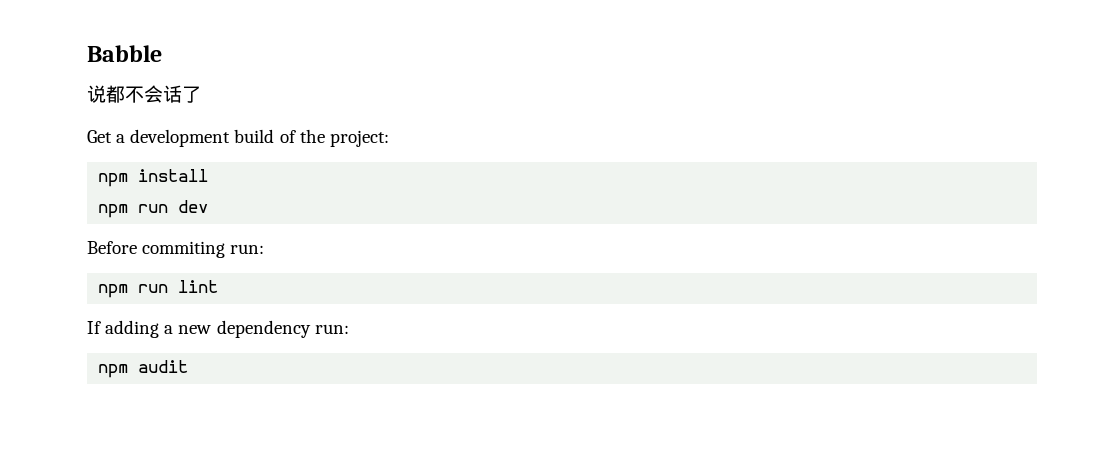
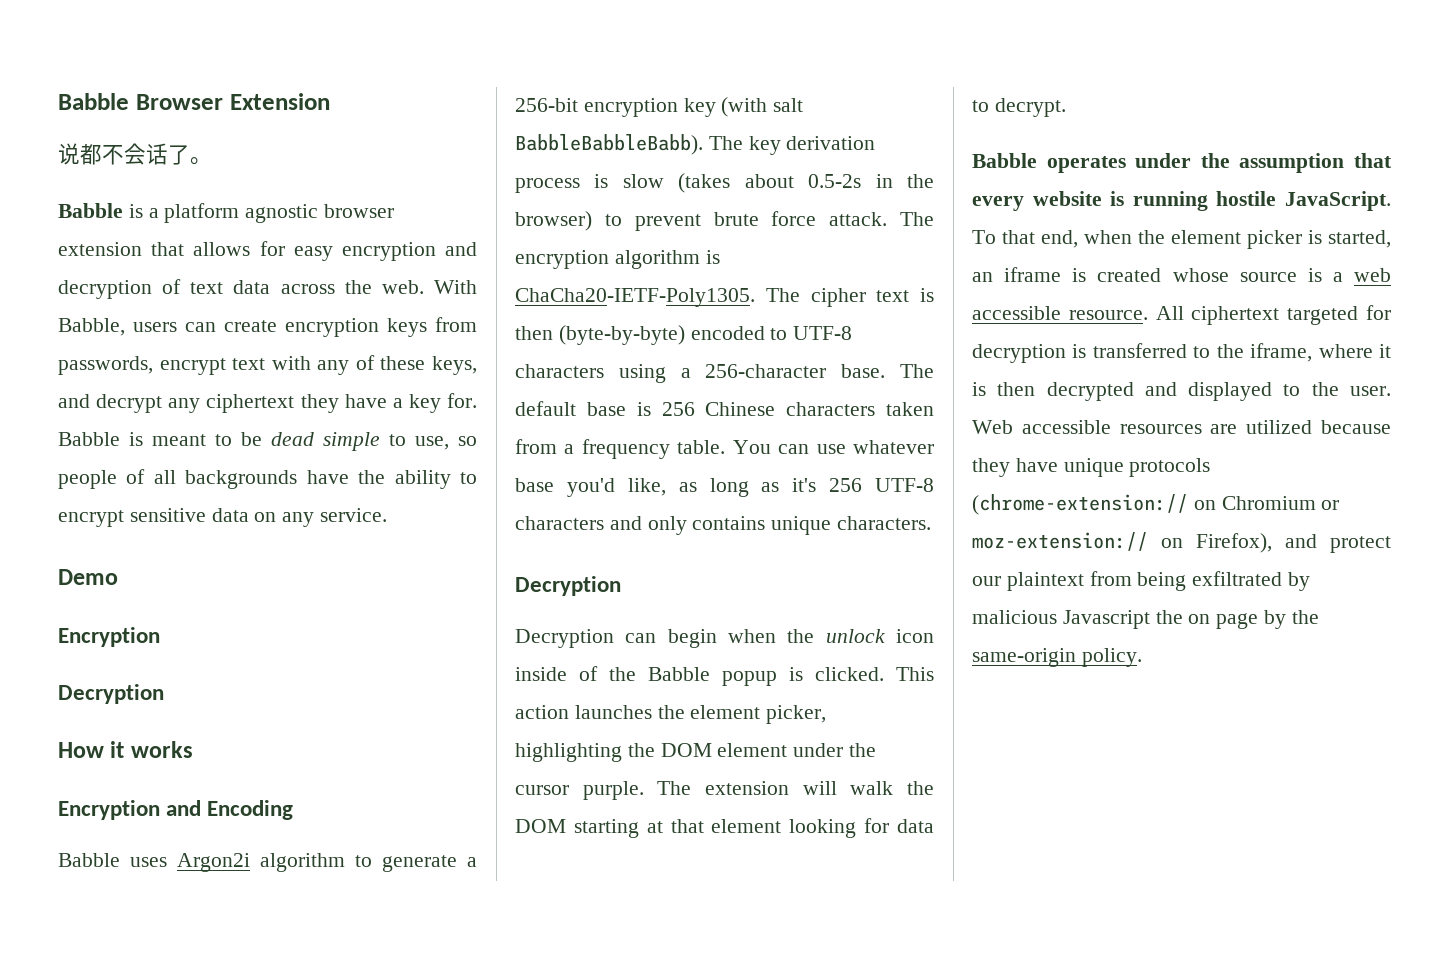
- Babble
+ Babble Browser Extension
- 说都不会话了
- Get a development build of the project:
- npm install
- npm run dev
- Before commiting run:
- npm run lint
- If adding a new dependency run:
- npm audit
+ 说都不会话了。
+ Babble is a platform agnostic browser extension that allows for easy encryption and decryption of text data across the web. With Babble, users can create encryption keys from passwords, encrypt text with any of these keys, and decrypt any ciphertext they have a key for. Babble is meant to be dead simple to use, so people of all backgrounds have the ability to encrypt sensitive data on any service.
+ Demo
+ Encryption
+ Decryption
+ How it works
+ Encryption and Encoding
+ Babble uses Argon2i algorithm to generate a 256-bit encryption key (with salt BabbleBabbleBabb). The key derivation process is slow (takes about 0.5-2s in the browser) to prevent brute force attack. The encryption algorithm is ChaCha20-IETF-Poly1305. The cipher text is then (byte-by-byte) encoded to UTF-8 characters using a 256-character base. The default base is 256 Chinese characters taken from a frequency table. You can use whatever base you'd like, as long as it's 256 UTF-8 characters and only contains unique characters.
+ Decryption
+ Decryption can begin when the unlock icon inside of the Babble popup is clicked. This action launches the element picker, highlighting the DOM element under the cursor purple. The extension will walk the DOM starting at that element looking for data to decrypt.
+ Babble operates under the assumption that every website is running hostile JavaScript. To that end, when the element picker is started, an iframe is created whose source is a web accessible resource. All ciphertext targeted for decryption is transferred to the iframe, where it is then decrypted and displayed to the user. Web accessible resources are utilized because they have unique protocols (chrome-extension:// on Chromium or moz-extension:// on Firefox), and protect our plaintext from being exfiltrated by malicious Javascript the on page by the same-origin policy.

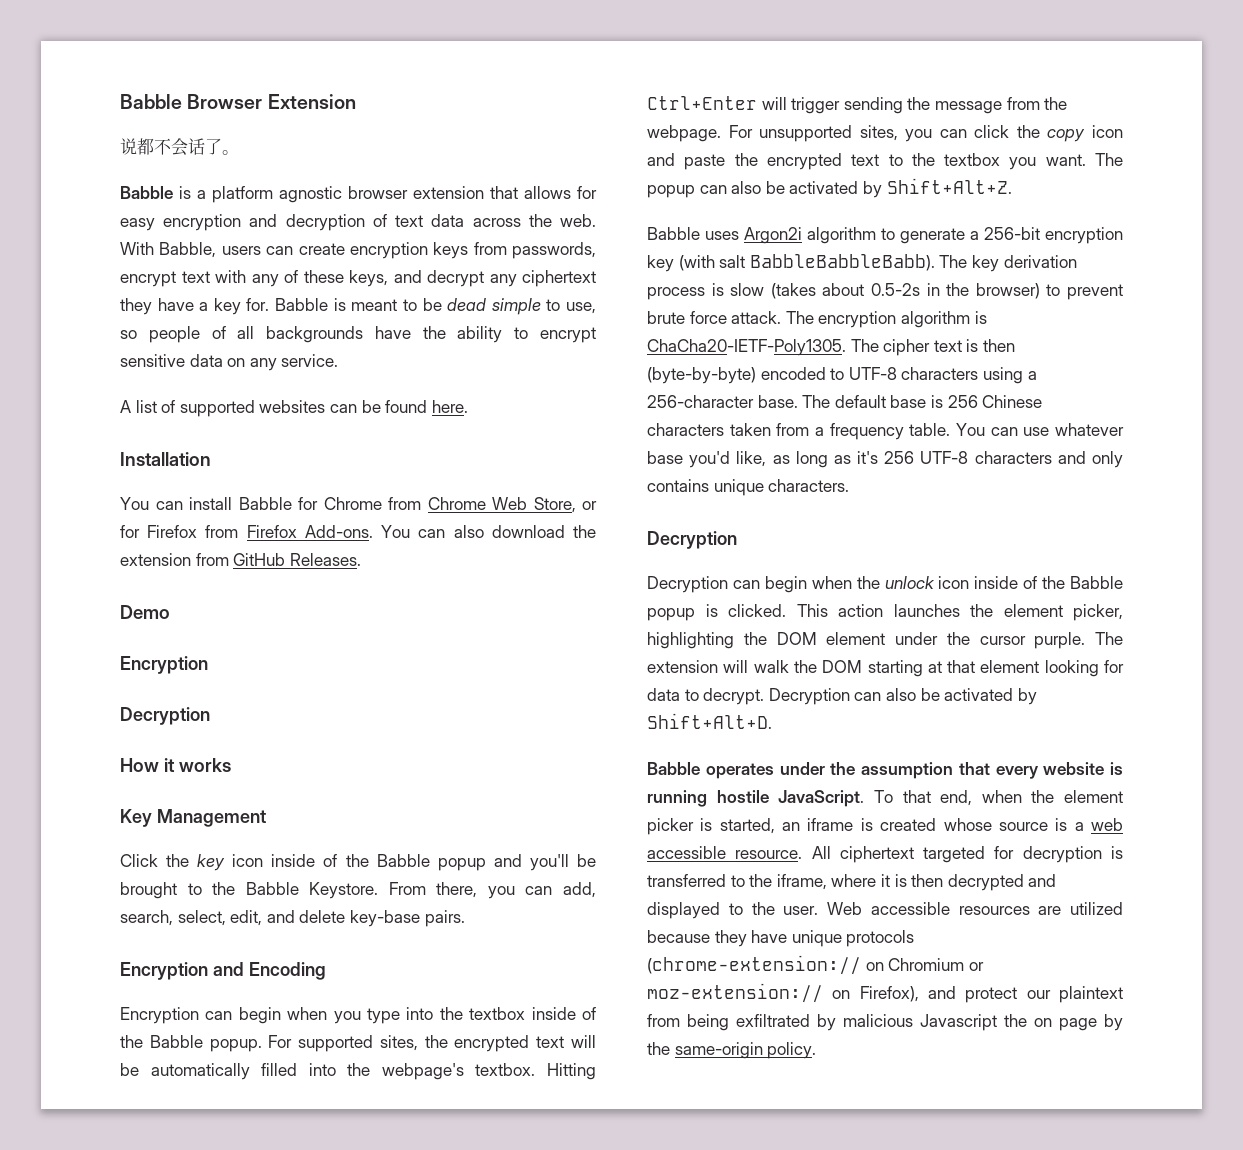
+ A list of supported websites can be found here.
+ Installation
+ You can install Babble for Chrome from Chrome Web Store, or for Firefox from Firefox Add-ons. You can also download the extension from GitHub Releases.
+ Key Management
+ Click the key icon inside of the Babble popup and you'll be brought to the Babble Keystore. From there, you can add, search, select, edit, and delete key-base pairs.
  Encryption and Encoding
+ Encryption can begin when you type into the textbox inside of the Babble popup. For supported sites, the encrypted text will be automatically filled into the webpage's textbox. Hitting Ctrl+Enter will trigger sending the message from the webpage. For unsupported sites, you can click the copy icon and paste the encrypted text to the textbox you want. The popup can also be activated by Shift+Alt+Z.
+ Decryption can also be activated by Shift+Alt+D.

